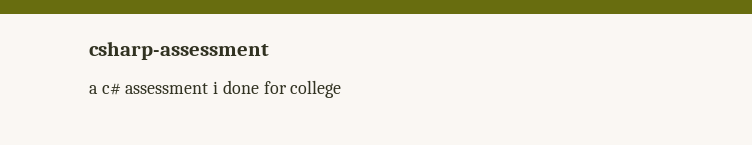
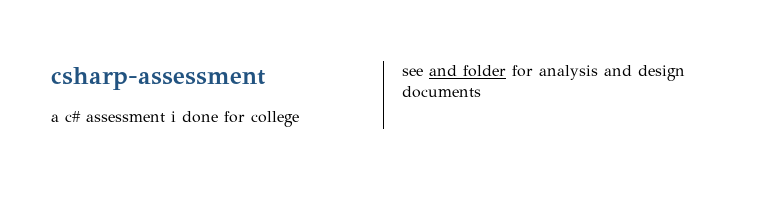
+ see and folder for analysis and design documents

